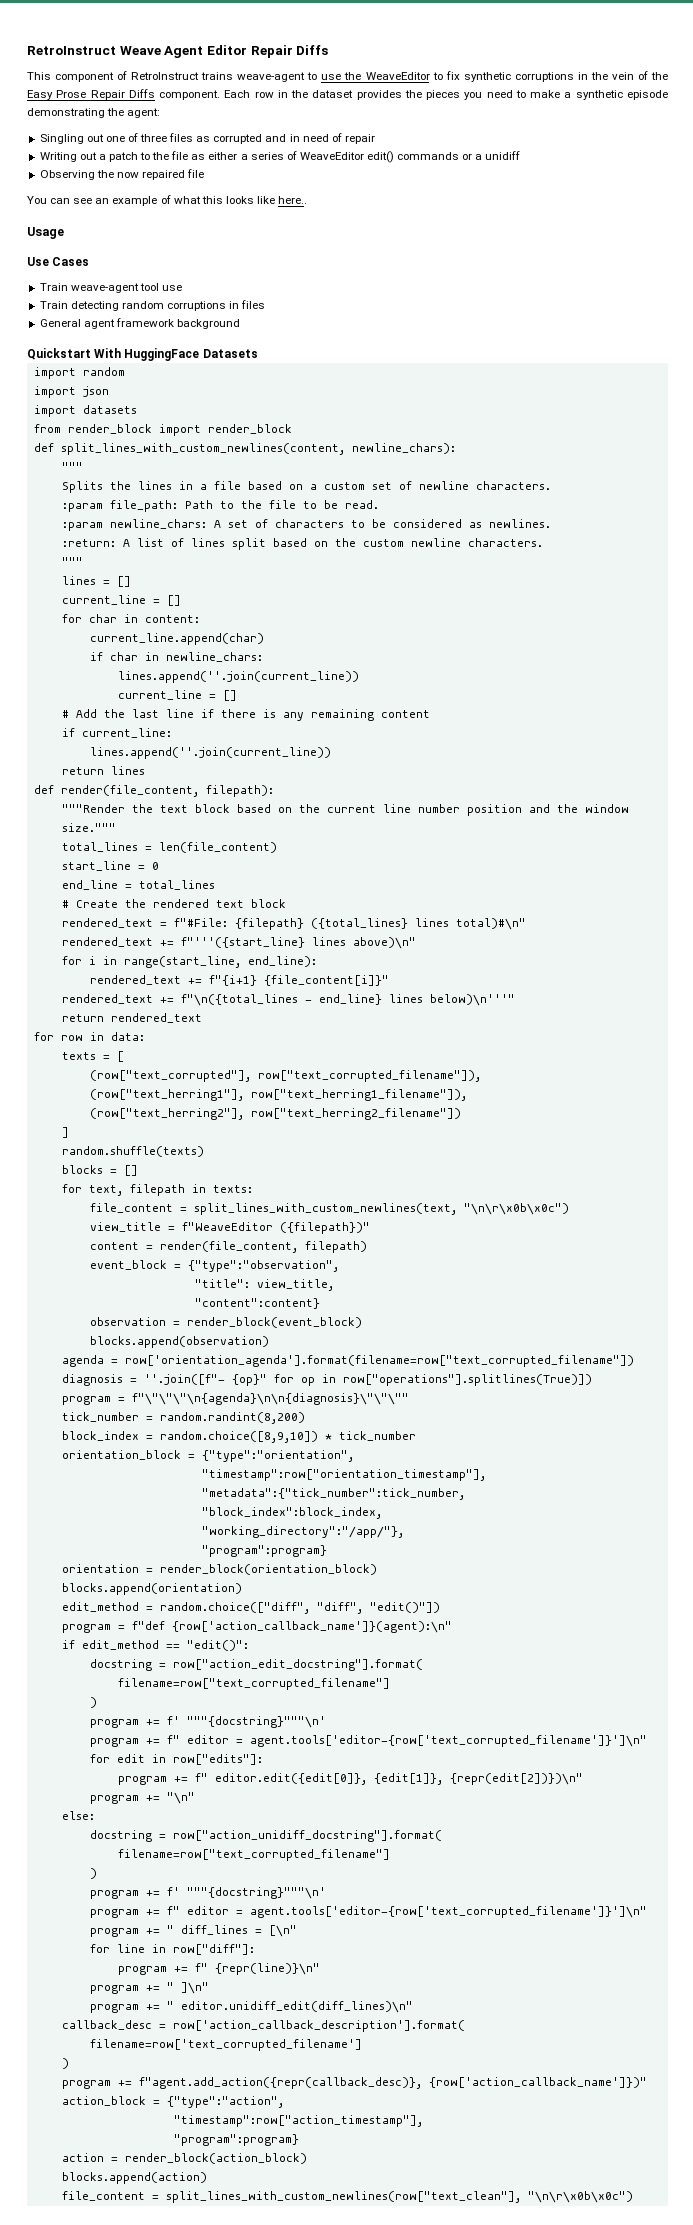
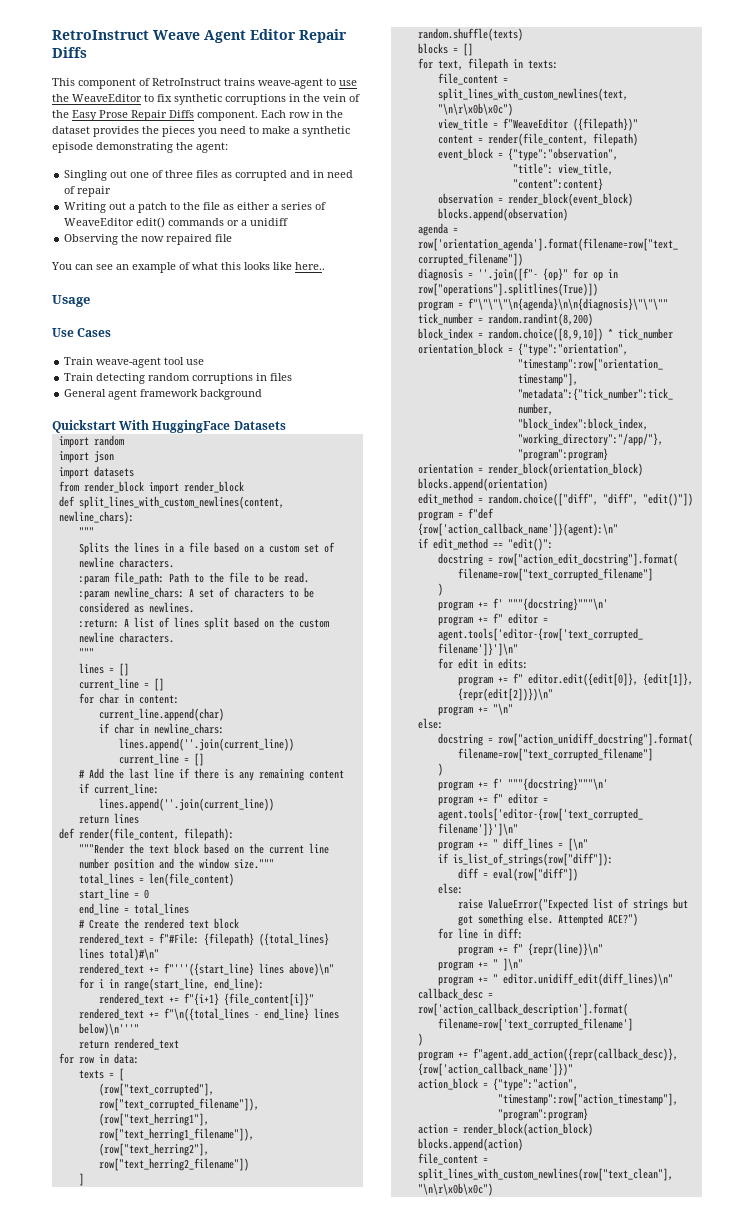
- for edit in row["edits"]:
+ for edit in edits:
+ if is_list_of_strings(row["diff"]):
+ diff = eval(row["diff"])
+ else:
+ raise ValueError("Expected list of strings but got something else. Attempted ACE?")
- for line in row["diff"]:
+ for line in diff:

